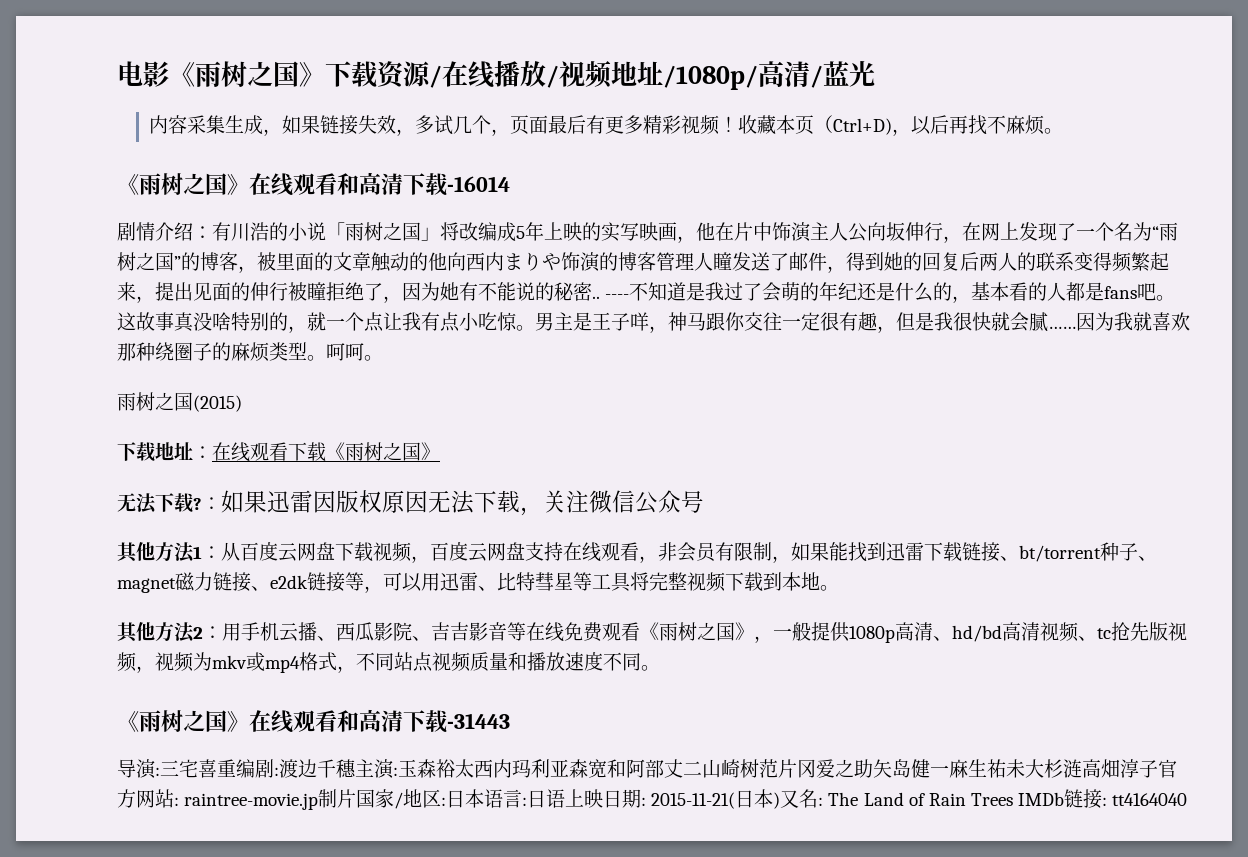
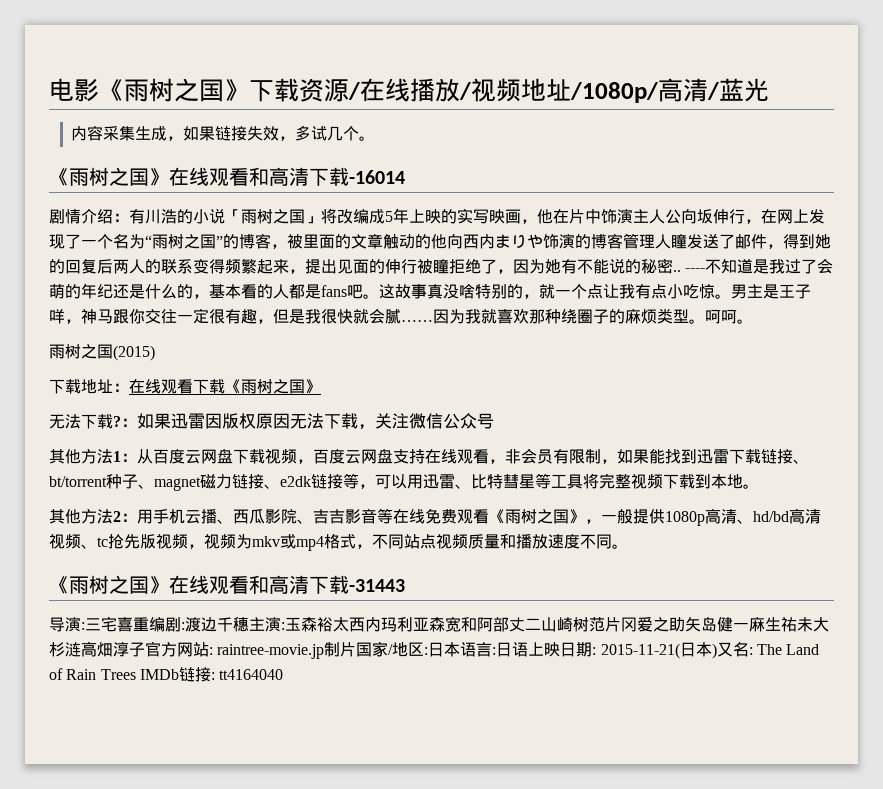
- 内容采集生成，如果链接失效，多试几个，页面最后有更多精彩视频！收藏本页（Ctrl+D)，以后再找不麻烦。
+ 内容采集生成，如果链接失效，多试几个。

